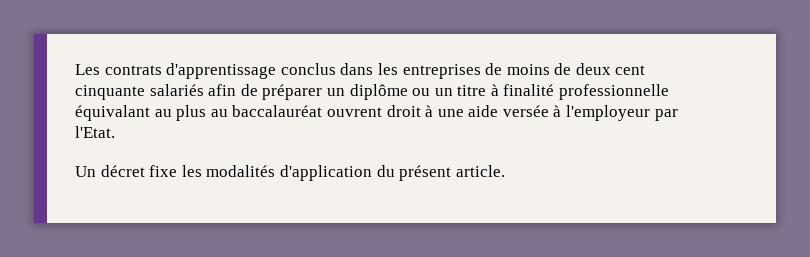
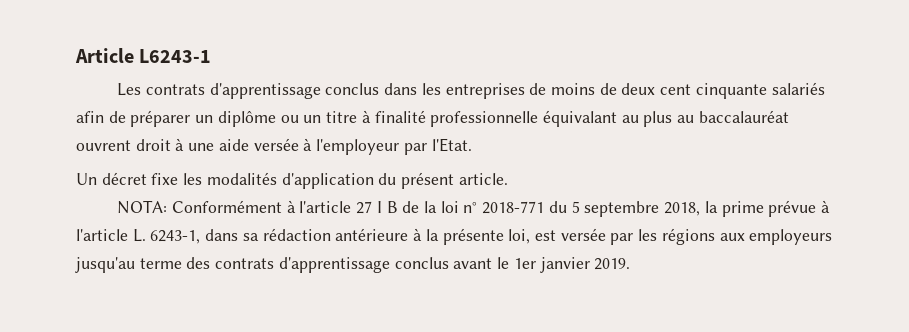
+ Article L6243-1
+ NOTA: Conformément à l'article 27 I B de la loi n° 2018-771 du 5 septembre 2018, la prime prévue à l'article L. 6243-1, dans sa rédaction antérieure à la présente loi, est versée par les régions aux employeurs jusqu'au terme des contrats d'apprentissage conclus avant le 1er janvier 2019.

